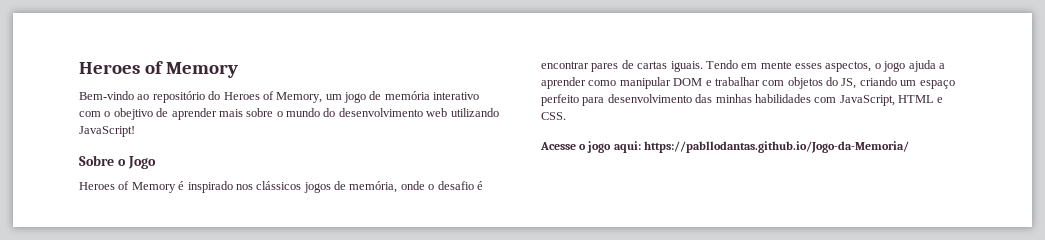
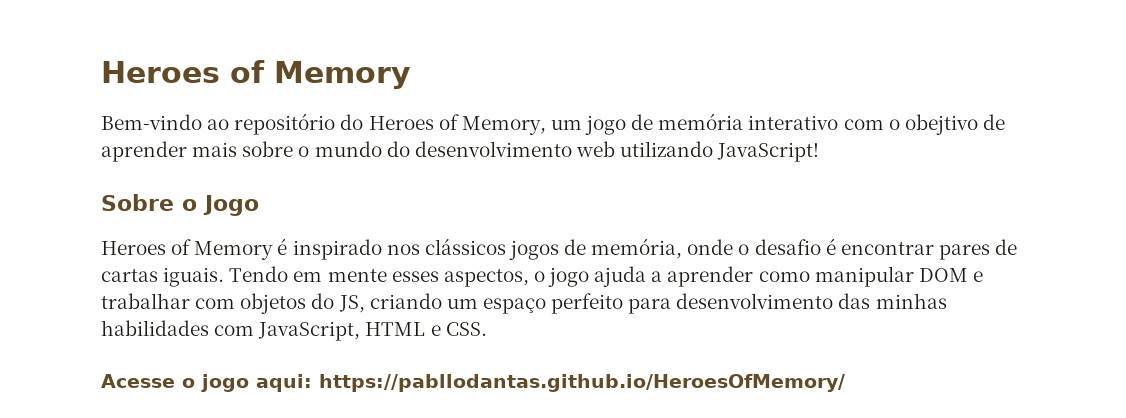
- Acesse o jogo aqui: https://pabllodantas.github.io/Jogo-da-Memoria/
+ Acesse o jogo aqui: https://pabllodantas.github.io/HeroesOfMemory/

